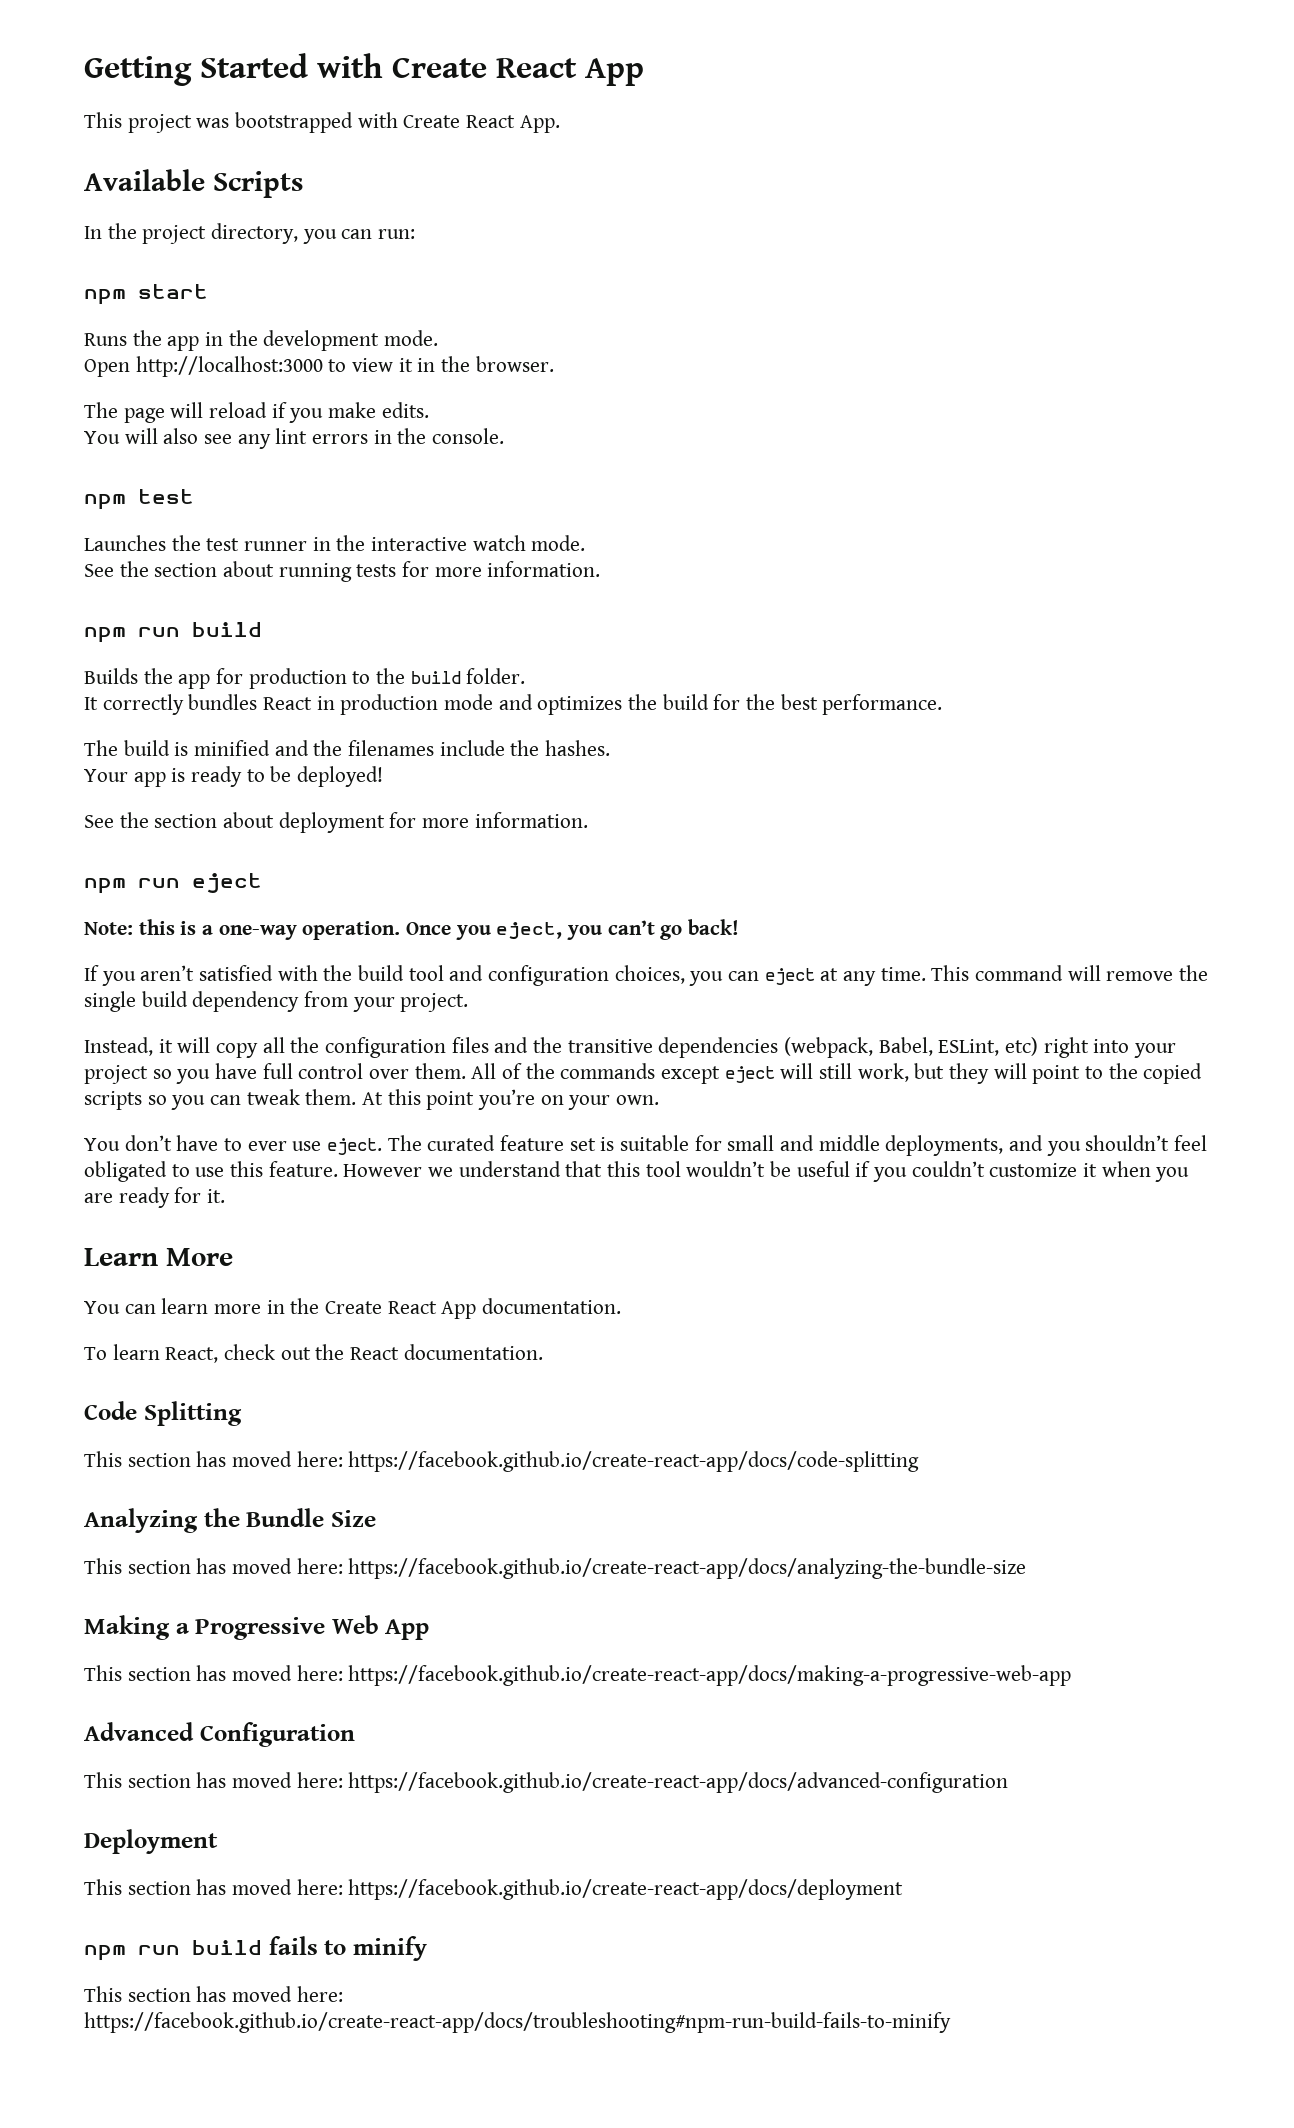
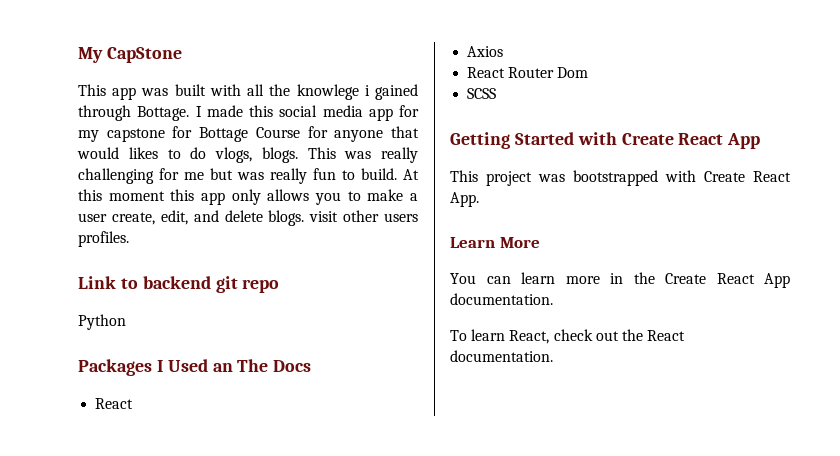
+ My CapStone
+ This app was built with all the knowlege i gained through Bottage. I made this social media app for my capstone for Bottage Course for anyone that would likes to do vlogs, blogs. This was really challenging for me but was really fun to build. At this moment this app only allows you to make a user create, edit, and delete blogs. visit other users profiles.
+ Link to backend git repo
+ Python
+ Packages I Used an The Docs
+ React
+ Axios
+ React Router Dom
+ SCSS
- Available Scripts
- In the project directory, you can run:
- npm start
- Runs the app in the development mode.
- Open http://localhost:3000 to view it in the browser.
- The page will reload if you make edits.
- You will also see any lint errors in the console.
- npm test
- Launches the test runner in the interactive watch mode.
- See the section about running tests for more information.
- npm run build
- Builds the app for production to the build folder.
- It correctly bundles React in production mode and optimizes the build for the best performance.
- The build is minified and the filenames include the hashes.
- Your app is ready to be deployed!
- See the section about deployment for more information.
- npm run eject
- Note: this is a one-way operation. Once you eject, you can’t go back!
- If you aren’t satisfied with the build tool and configuration choices, you can eject at any time. This command will remove the single build dependency from your project.
- Instead, it will copy all the configuration files and the transitive dependencies (webpack, Babel, ESLint, etc) right into your project so you have full control over them. All of the commands except eject will still work, but they will point to the copied scripts so you can tweak them. At this point you’re on your own.
- You don’t have to ever use eject. The curated feature set is suitable for small and middle deployments, and you shouldn’t feel obligated to use this feature. However we understand that this tool wouldn’t be useful if you couldn’t customize it when you are ready for it.
- Code Splitting
- This section has moved here: https://facebook.github.io/create-react-app/docs/code-splitting
- Analyzing the Bundle Size
- This section has moved here: https://facebook.github.io/create-react-app/docs/analyzing-the-bundle-size
- Making a Progressive Web App
- This section has moved here: https://facebook.github.io/create-react-app/docs/making-a-progressive-web-app
- Advanced Configuration
- This section has moved here: https://facebook.github.io/create-react-app/docs/advanced-configuration
- Deployment
- This section has moved here: https://facebook.github.io/create-react-app/docs/deployment
- npm run build fails to minify
- This section has moved here: https://facebook.github.io/create-react-app/docs/troubleshooting#npm-run-build-fails-to-minify

